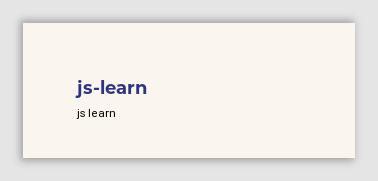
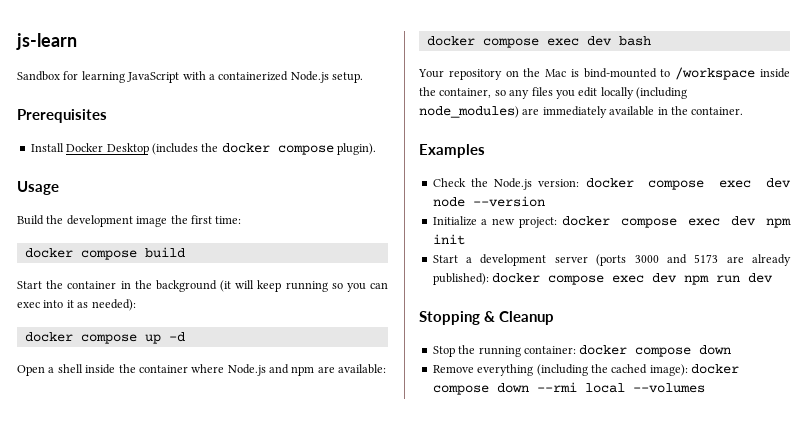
- js learn
+ Sandbox for learning JavaScript with a containerized Node.js setup.
+ Prerequisites
+ Install Docker Desktop (includes the docker compose plugin).
+ Usage
+ Build the development image the first time:
+ docker compose build
+ Start the container in the background (it will keep running so you can exec into it as needed):
+ docker compose up -d
+ Open a shell inside the container where Node.js and npm are available:
+ docker compose exec dev bash
+ Your repository on the Mac is bind-mounted to /workspace inside the container, so any files you edit locally (including node_modules) are immediately available in the container.
+ Examples
+ Check the Node.js version: docker compose exec dev node --version
+ Initialize a new project: docker compose exec dev npm init
+ Start a development server (ports 3000 and 5173 are already published): docker compose exec dev npm run dev
+ Stopping & Cleanup
+ Stop the running container: docker compose down
+ Remove everything (including the cached image): docker compose down --rmi local --volumes

